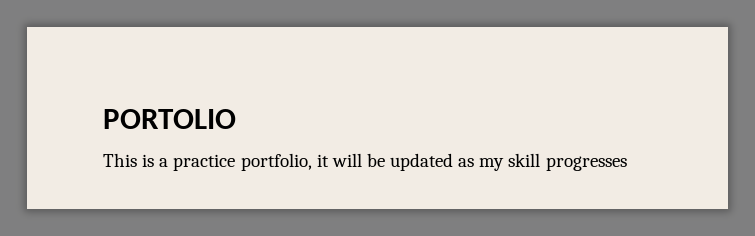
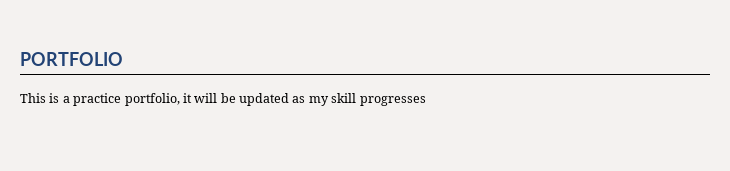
- PORTOLIO
+ PORTFOLIO

